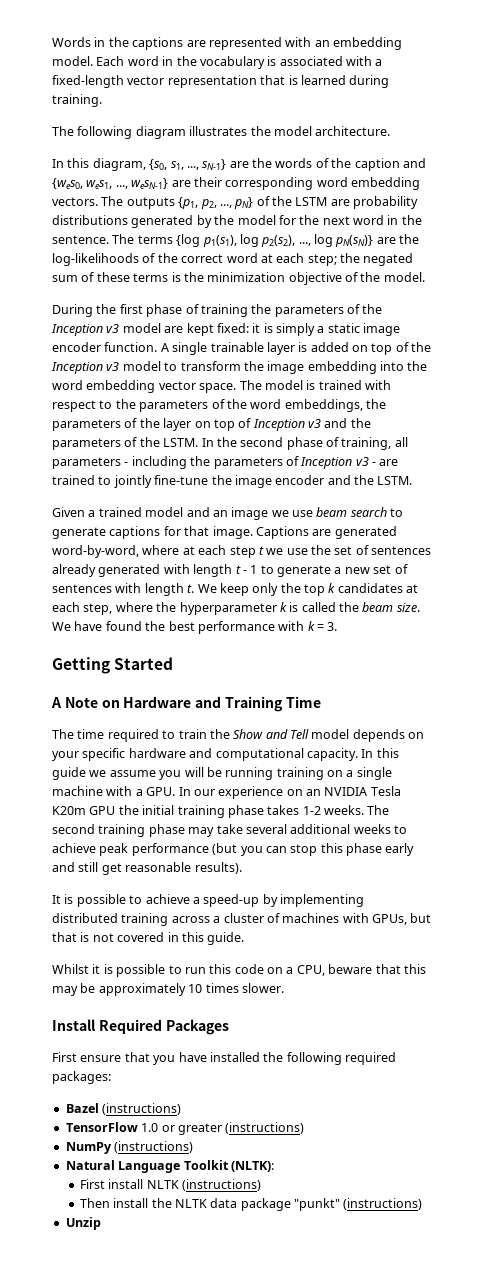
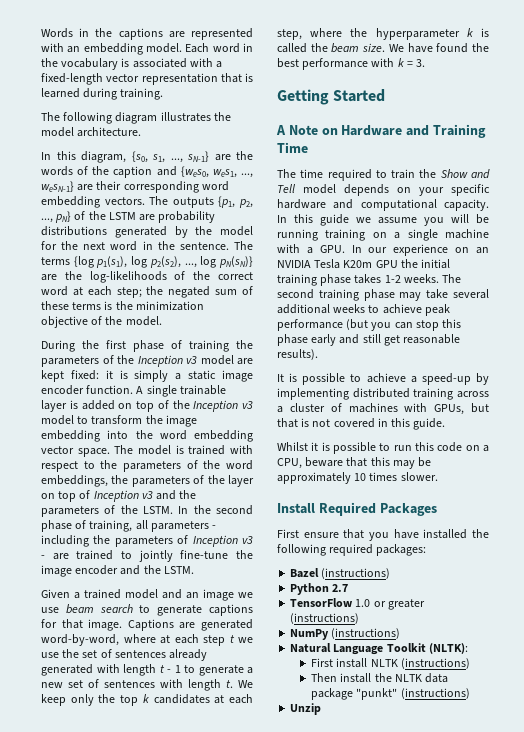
+ Python 2.7

